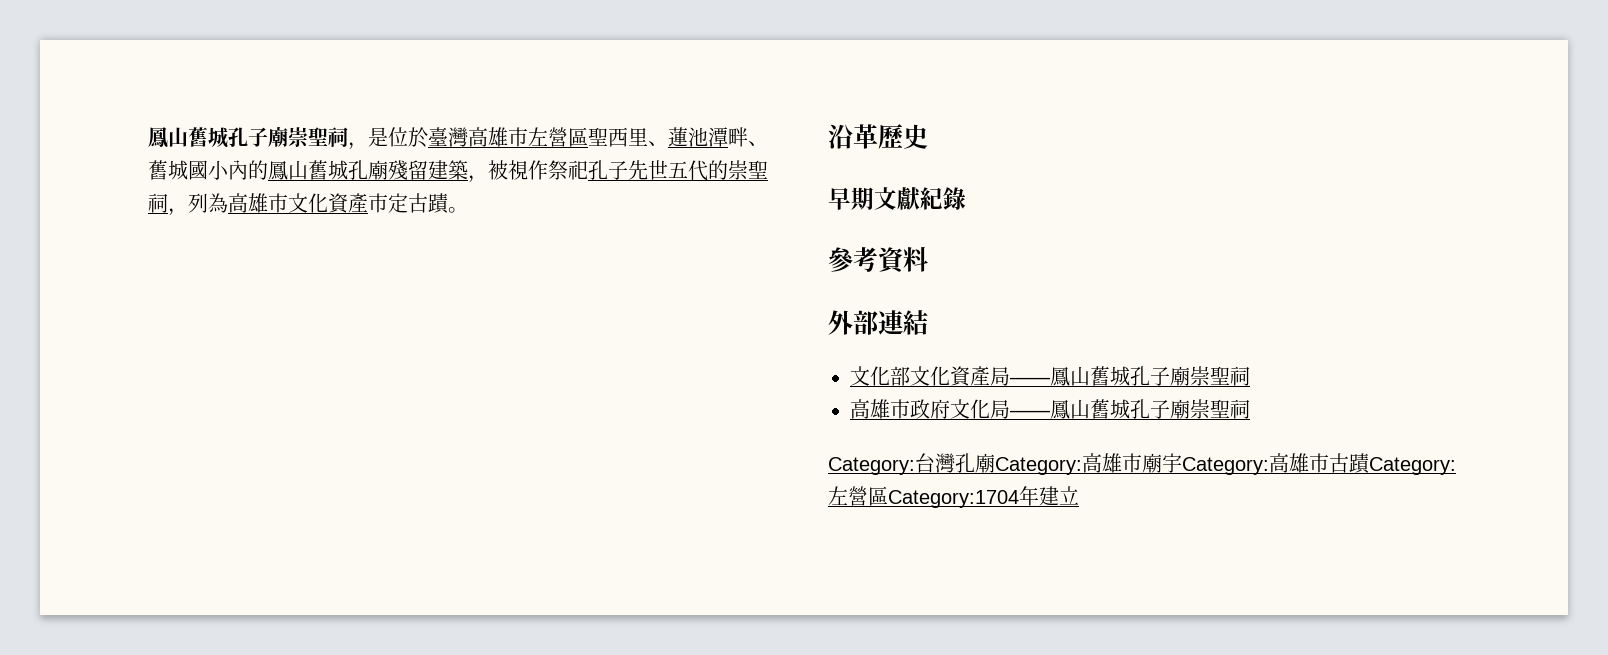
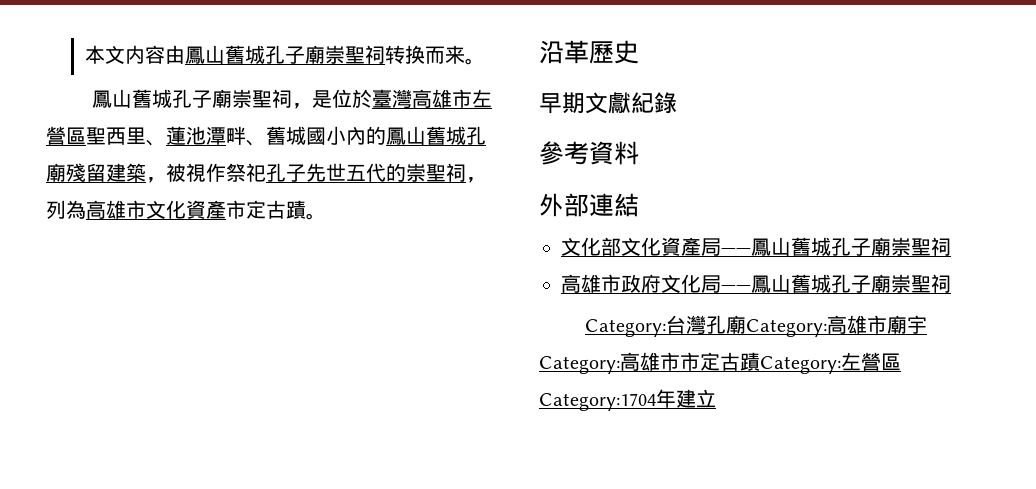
+ 本文内容由鳳山舊城孔子廟崇聖祠转换而来。
- Category:台灣孔廟Category:高雄市廟宇Category:高雄市古蹟Category:左營區Category:1704年建立
+ Category:台灣孔廟Category:高雄市廟宇Category:高雄市市定古蹟Category:左營區Category:1704年建立

